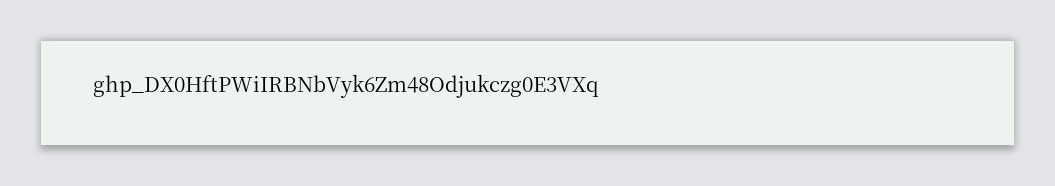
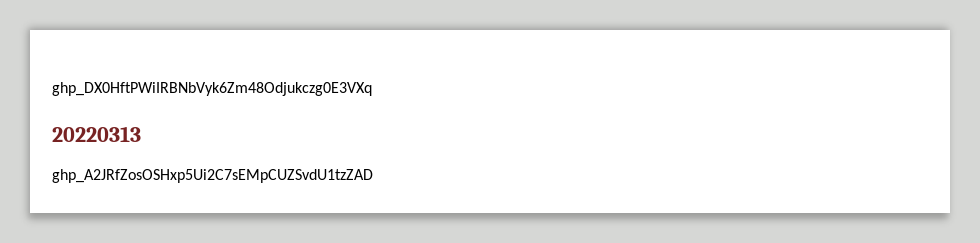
+ 20220313
+ 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

